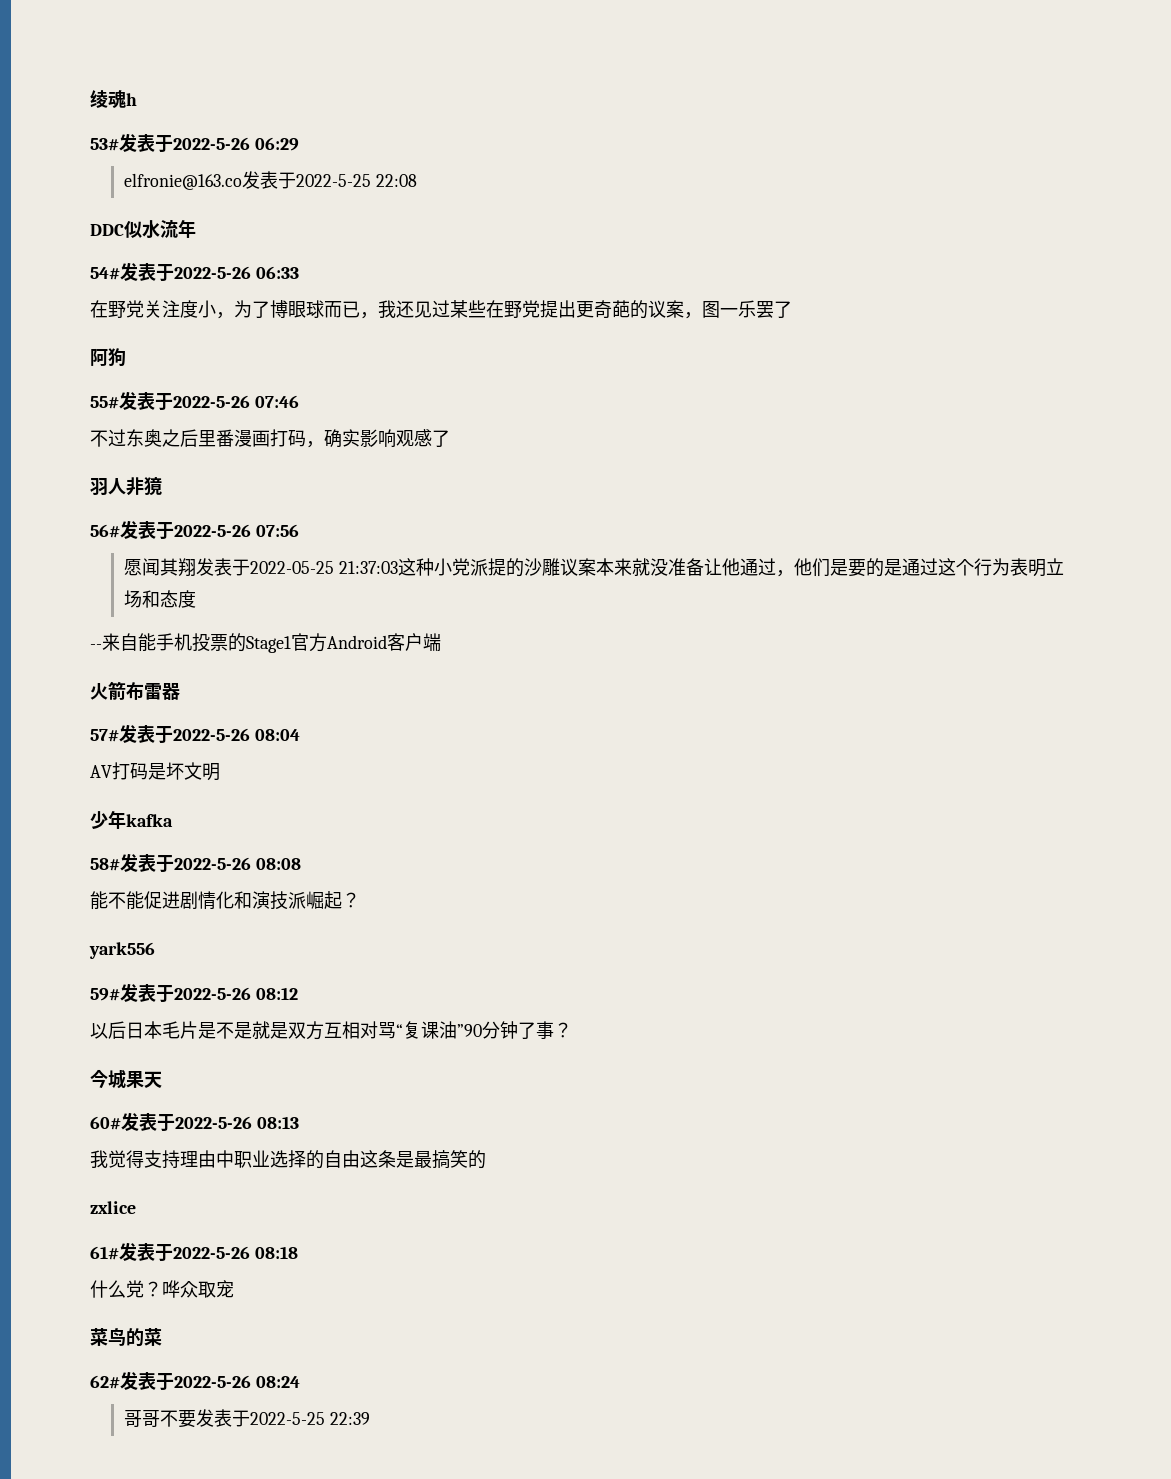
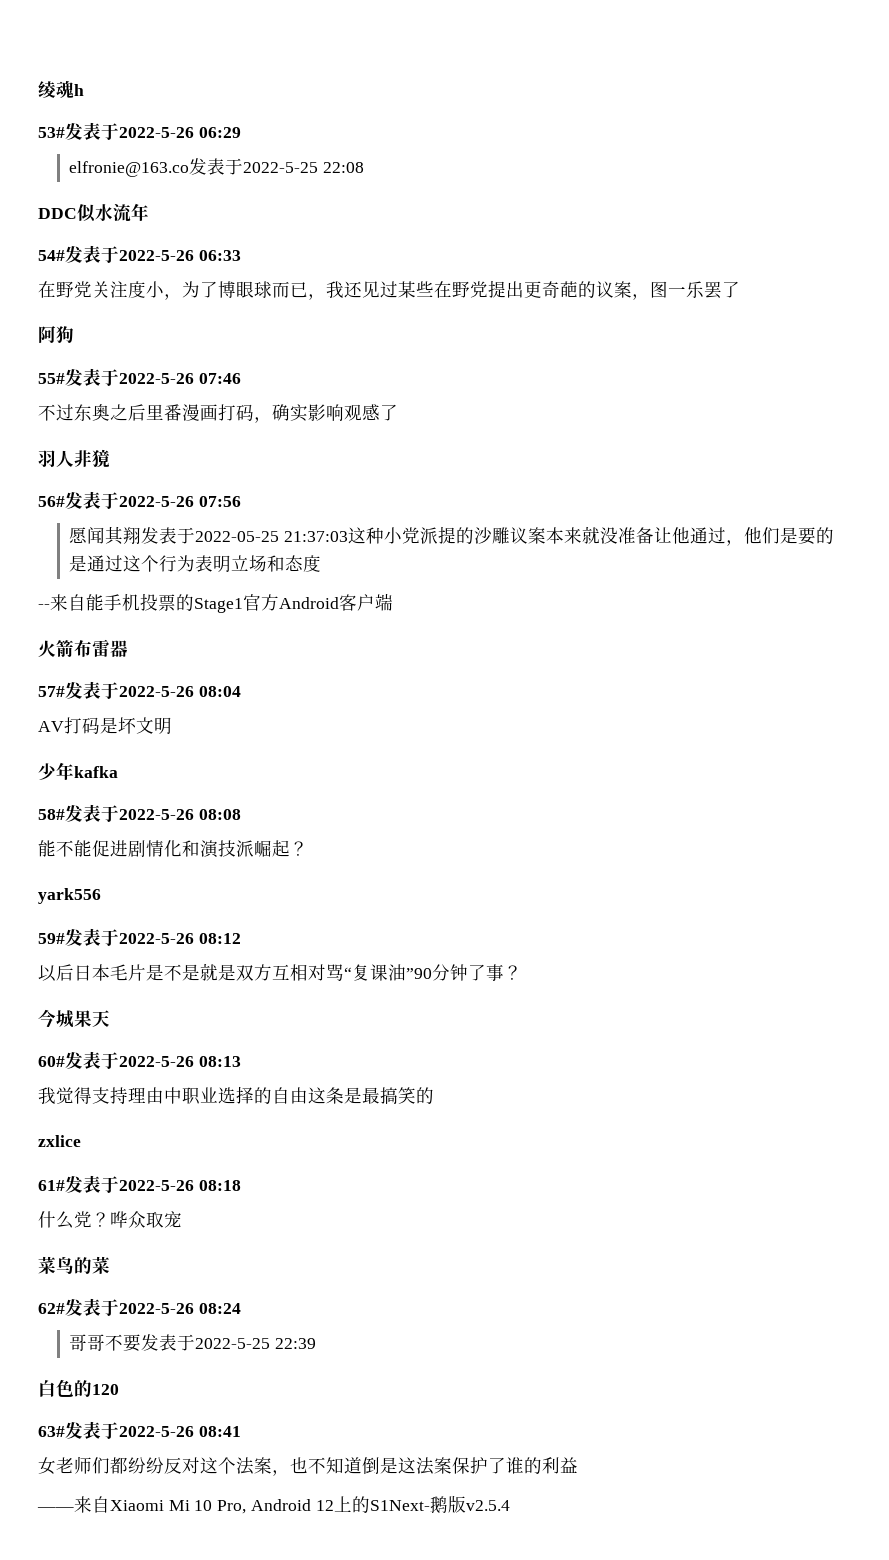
+ 白色的120
+ 63#发表于2022-5-26 08:41
+ 女老师们都纷纷反对这个法案，也不知道倒是这法案保护了谁的利益
+ ——来自Xiaomi Mi 10 Pro, Android 12上的S1Next-鹅版v2.5.4

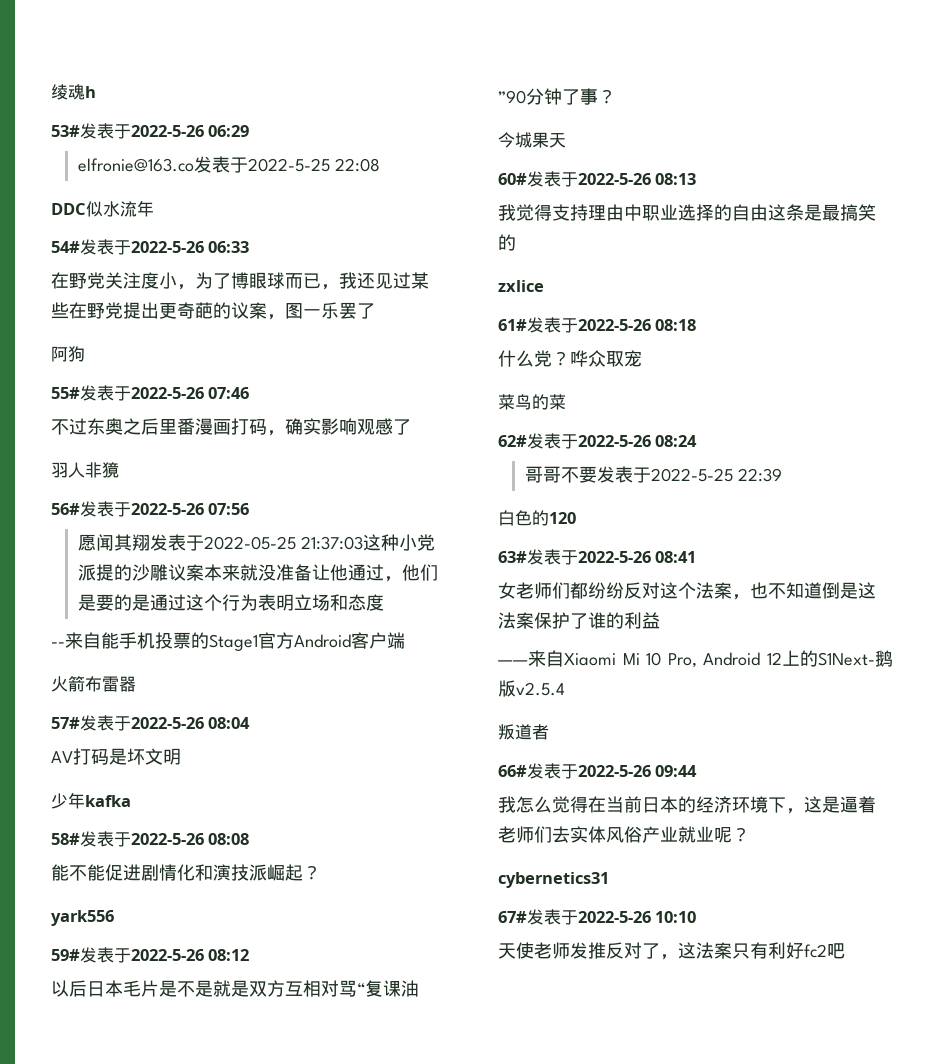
+ 叛道者
+ 66#发表于2022-5-26 09:44
+ 我怎么觉得在当前日本的经济环境下，这是逼着老师们去实体风俗产业就业呢？
+ cybernetics31
+ 67#发表于2022-5-26 10:10
+ 天使老师发推反对了，这法案只有利好fc2吧

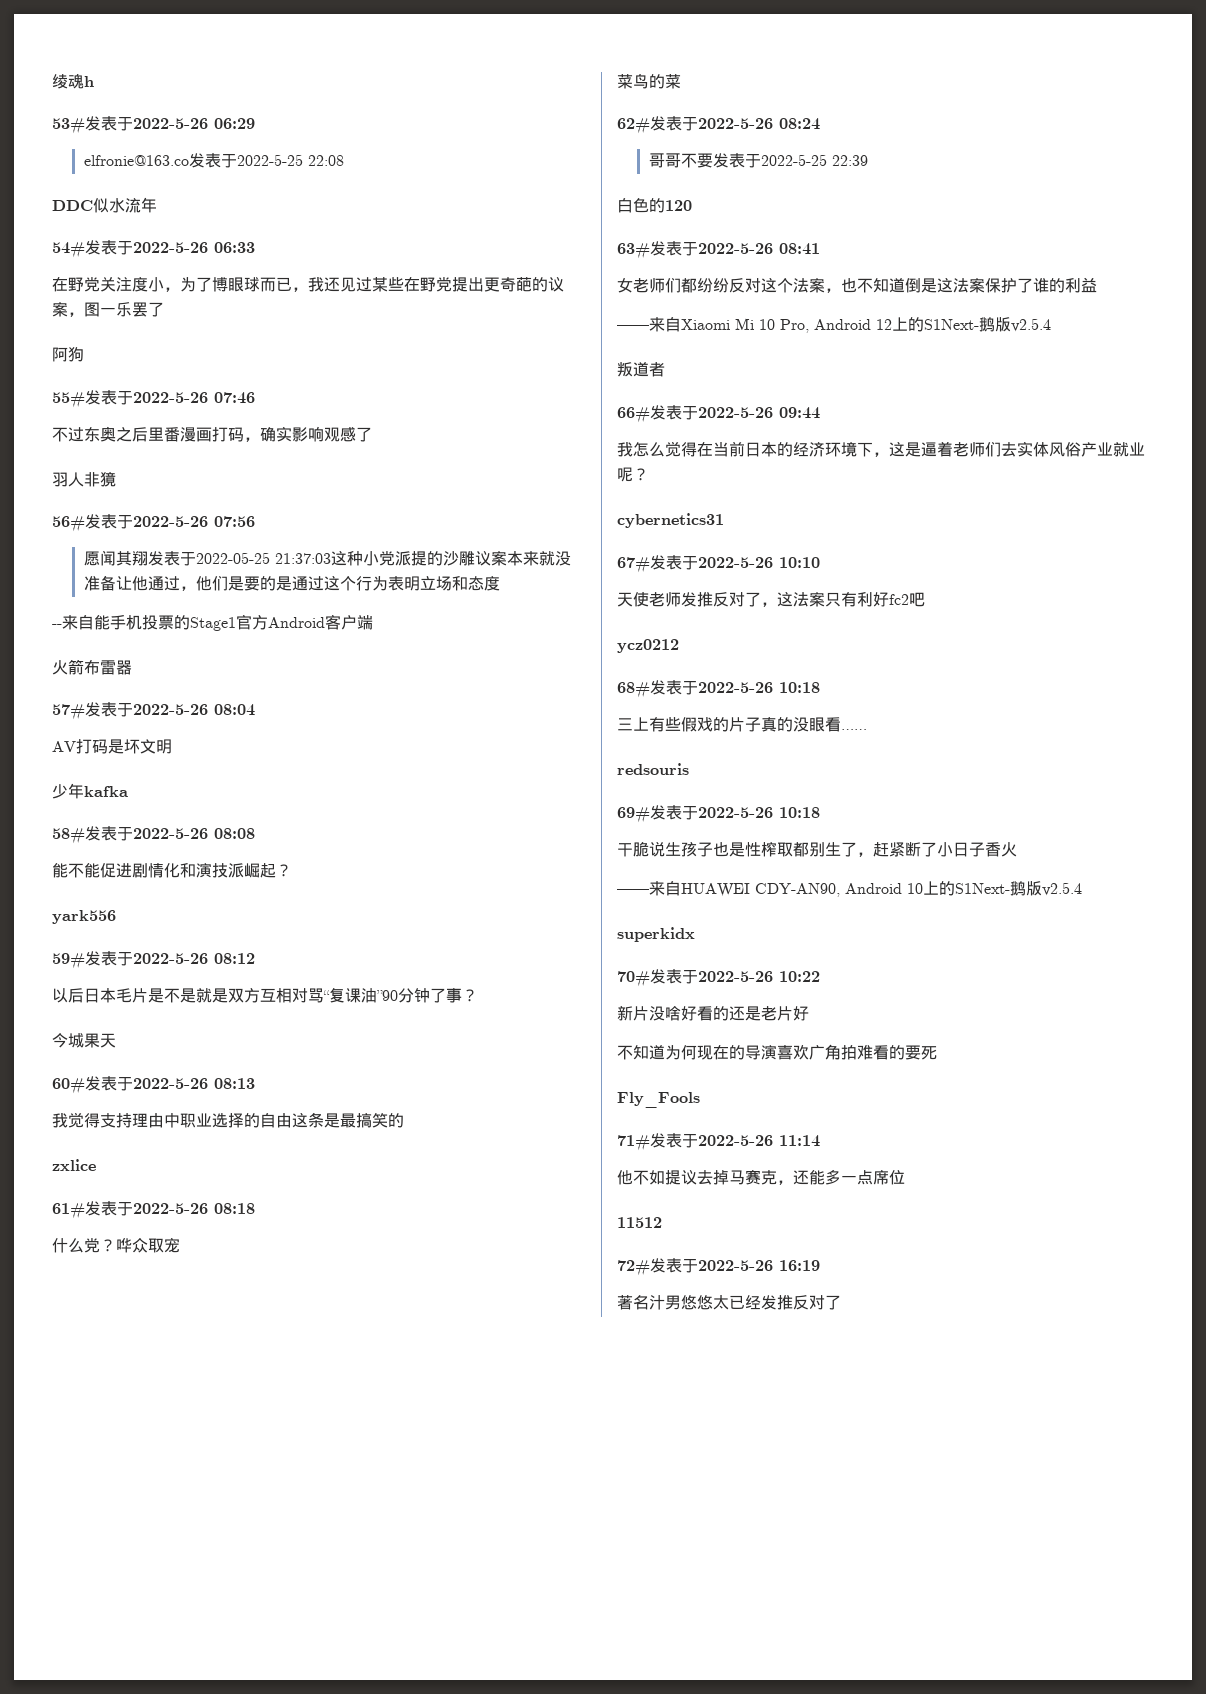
+ ycz0212
+ 68#发表于2022-5-26 10:18
+ 三上有些假戏的片子真的没眼看……
+ redsouris
+ 69#发表于2022-5-26 10:18
+ 干脆说生孩子也是性榨取都别生了，赶紧断了小日子香火
+ ——来自HUAWEI CDY-AN90, Android 10上的S1Next-鹅版v2.5.4
+ superkidx
+ 70#发表于2022-5-26 10:22
+ 新片没啥好看的还是老片好
+ 不知道为何现在的导演喜欢广角拍难看的要死
+ Fly_Fools
+ 71#发表于2022-5-26 11:14
+ 他不如提议去掉马赛克，还能多一点席位
+ 11512
+ 72#发表于2022-5-26 16:19
+ 著名汁男悠悠太已经发推反对了

